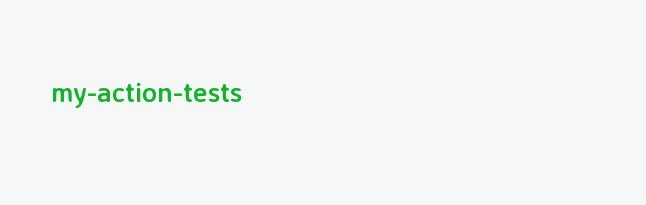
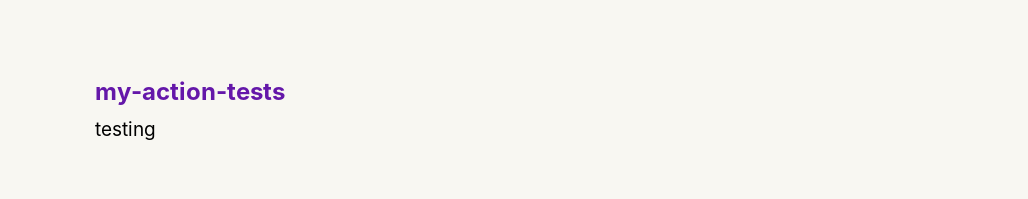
+ testing

